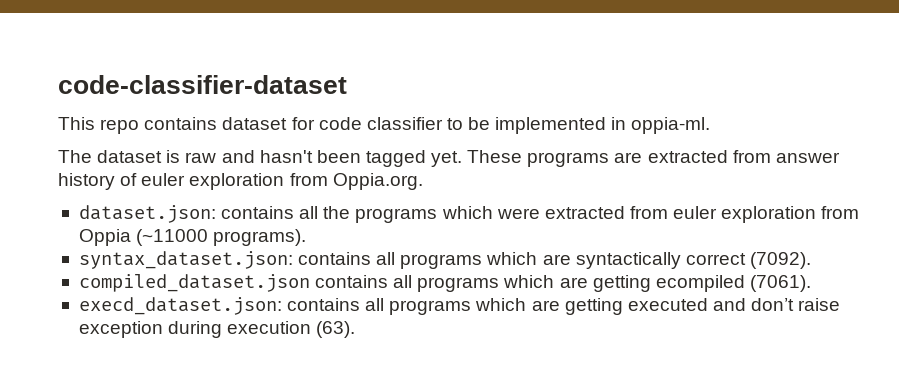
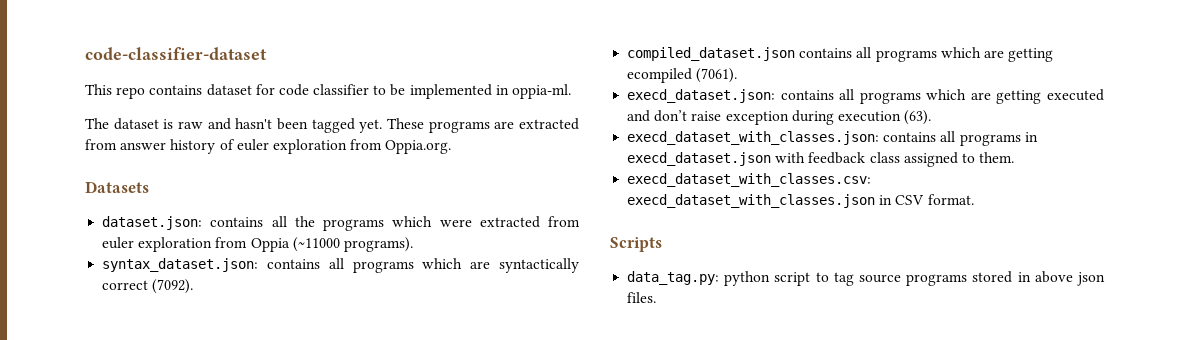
+ Datasets
+ execd_dataset_with_classes.json: contains all programs in execd_dataset.json with feedback class assigned to them.
+ execd_dataset_with_classes.csv: execd_dataset_with_classes.json in CSV format.
+ Scripts
+ data_tag.py: python script to tag source programs stored in above json files.

